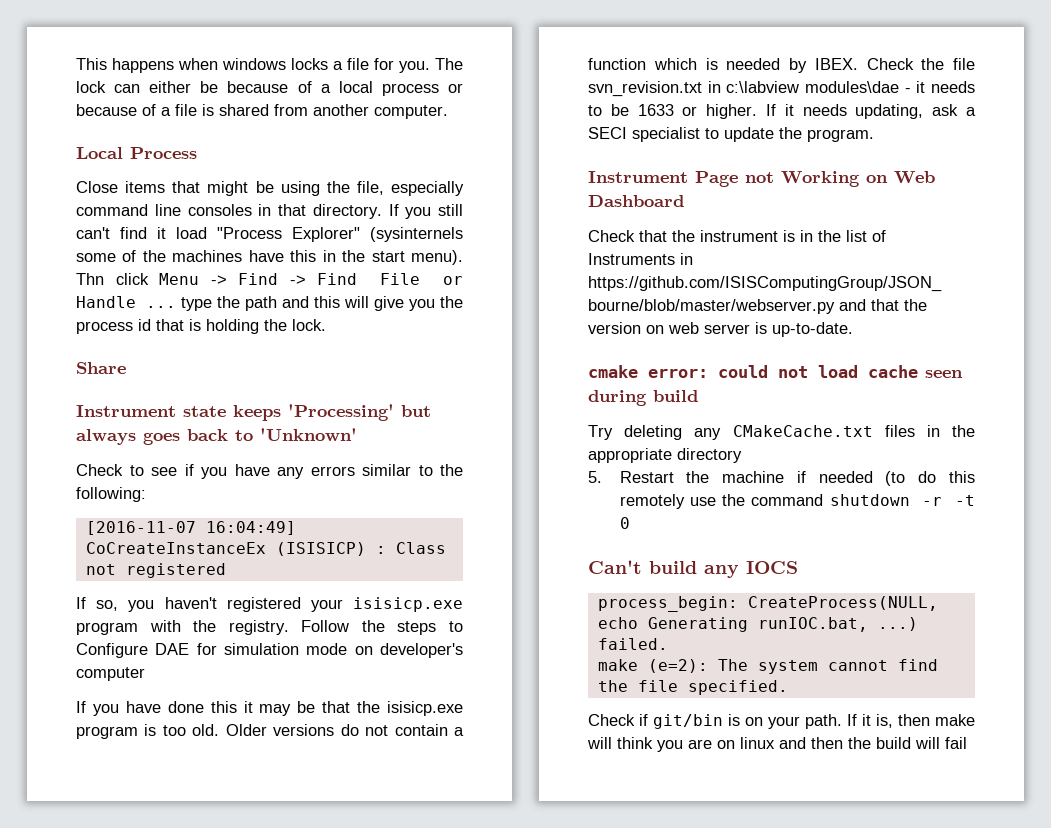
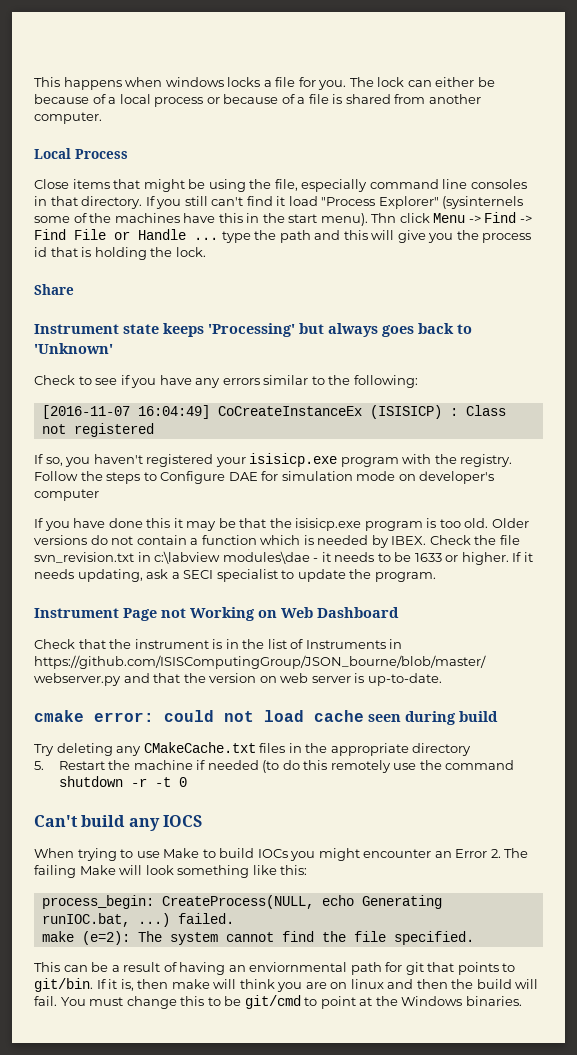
+ When trying to use Make to build IOCs you might encounter an Error 2. The failing Make will look something like this:
- Check if git/bin is on your path.
+ This can be a result of having an enviornmental path for git that points to git/bin.
- If it is, then make will think you are on linux and then the build will fail
+ If it is, then make will think you are on linux and then the build will fail. You must change this to be git/cmd to point at the Windows binaries.

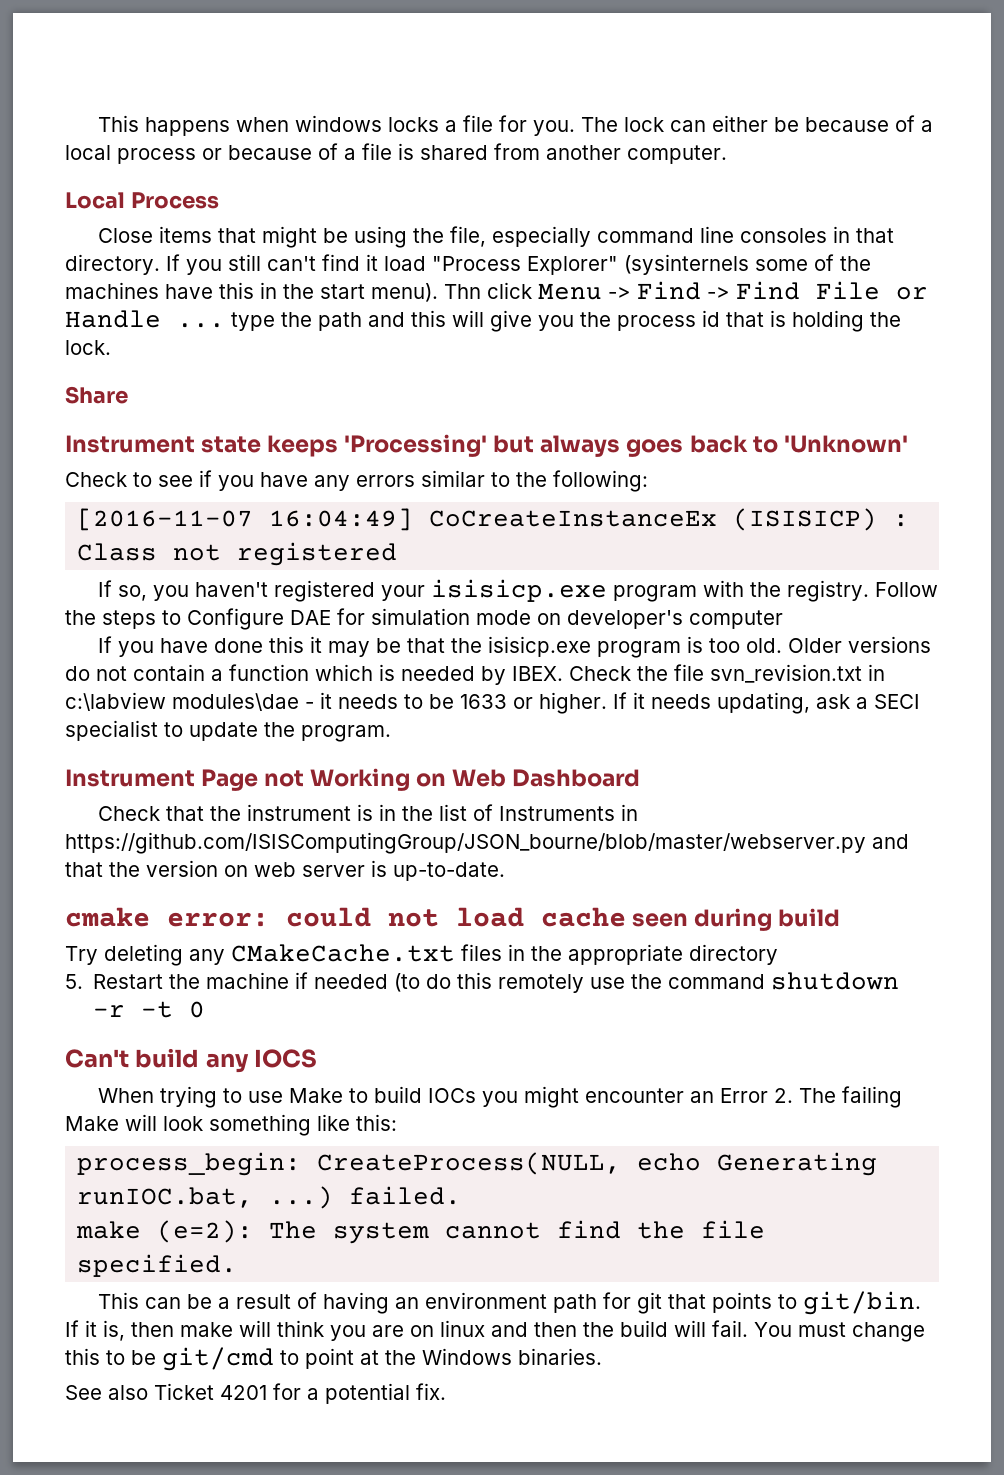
- This can be a result of having an enviornmental path for git that points to git/bin.
+ This can be a result of having an environment path for git that points to git/bin.
+ See also Ticket 4201 for a potential fix.

